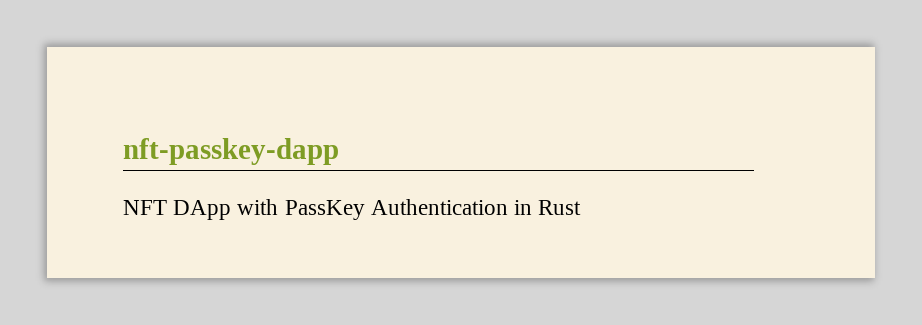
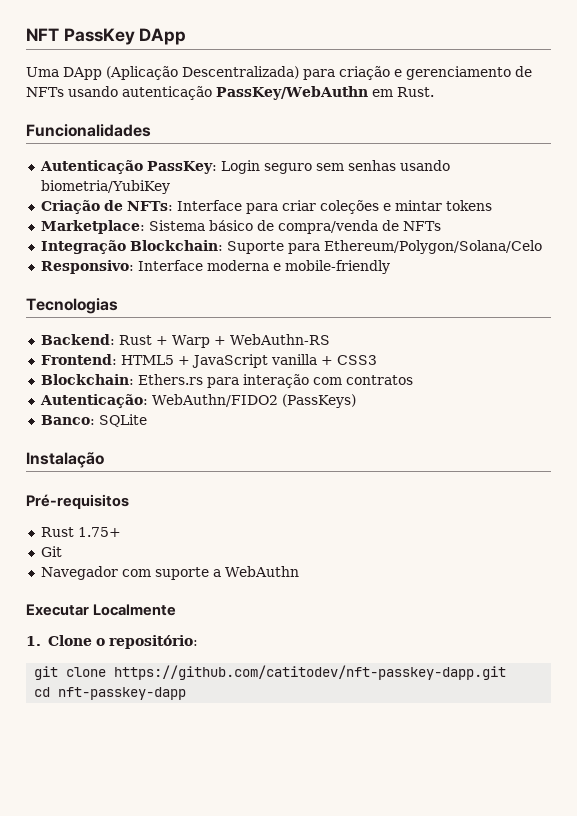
- nft-passkey-dapp
- NFT DApp with PassKey Authentication in Rust
+ NFT PassKey DApp
+ Uma DApp (Aplicação Descentralizada) para criação e gerenciamento de NFTs usando autenticação PassKey/WebAuthn em Rust.
+ Funcionalidades
+ Autenticação PassKey: Login seguro sem senhas usando biometria/YubiKey
+ Criação de NFTs: Interface para criar coleções e mintar tokens
+ Marketplace: Sistema básico de compra/venda de NFTs
+ Integração Blockchain: Suporte para Ethereum/Polygon/Solana/Celo
+ Responsivo: Interface moderna e mobile-friendly
+ Tecnologias
+ Backend: Rust + Warp + WebAuthn-RS
+ Frontend: HTML5 + JavaScript vanilla + CSS3
+ Blockchain: Ethers.rs para interação com contratos
+ Autenticação: WebAuthn/FIDO2 (PassKeys)
+ Banco: SQLite
+ Instalação
+ Pré-requisitos
+ Rust 1.75+
+ Git
+ Navegador com suporte a WebAuthn
+ Executar Localmente
+ 1. Clone o repositório:
+ git clone https://github.com/catitodev/nft-passkey-dapp.git
+ cd nft-passkey-dapp

